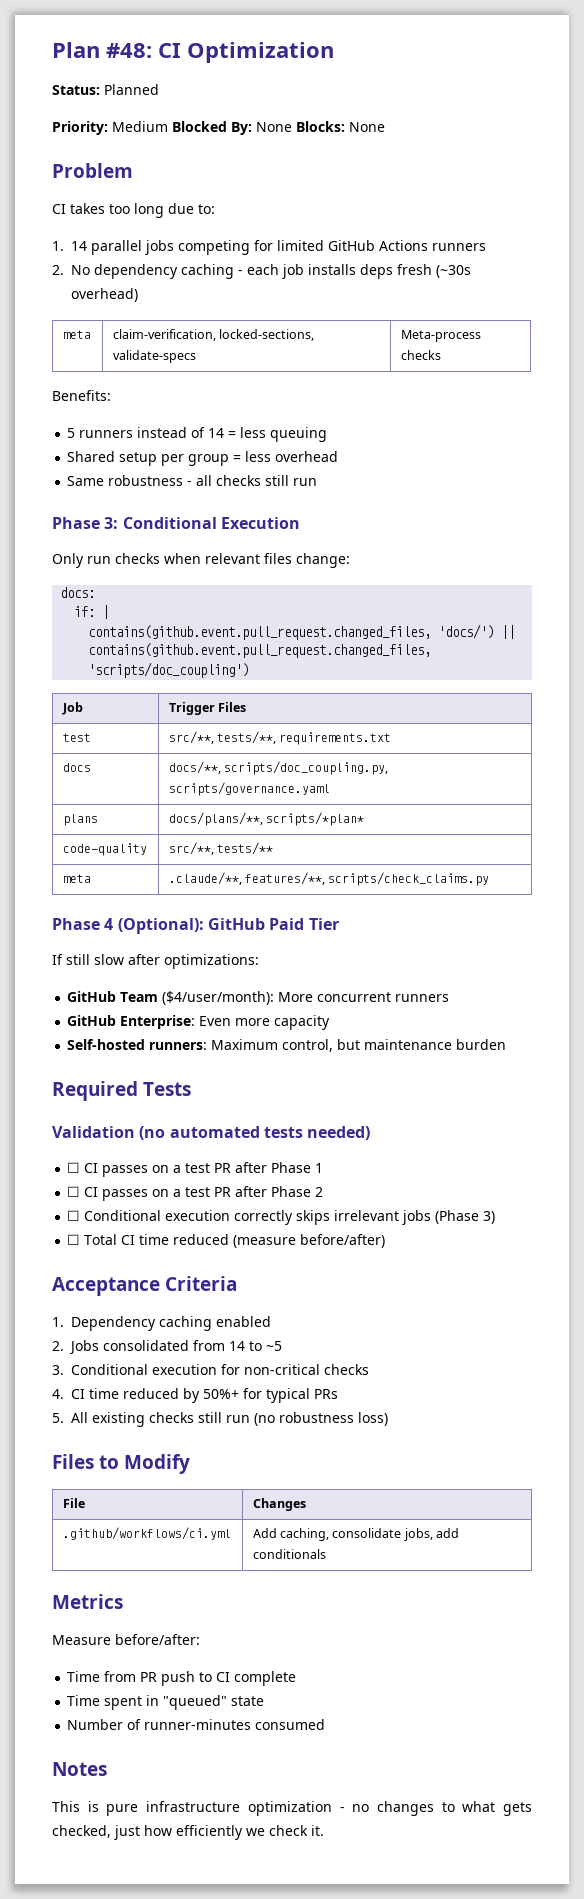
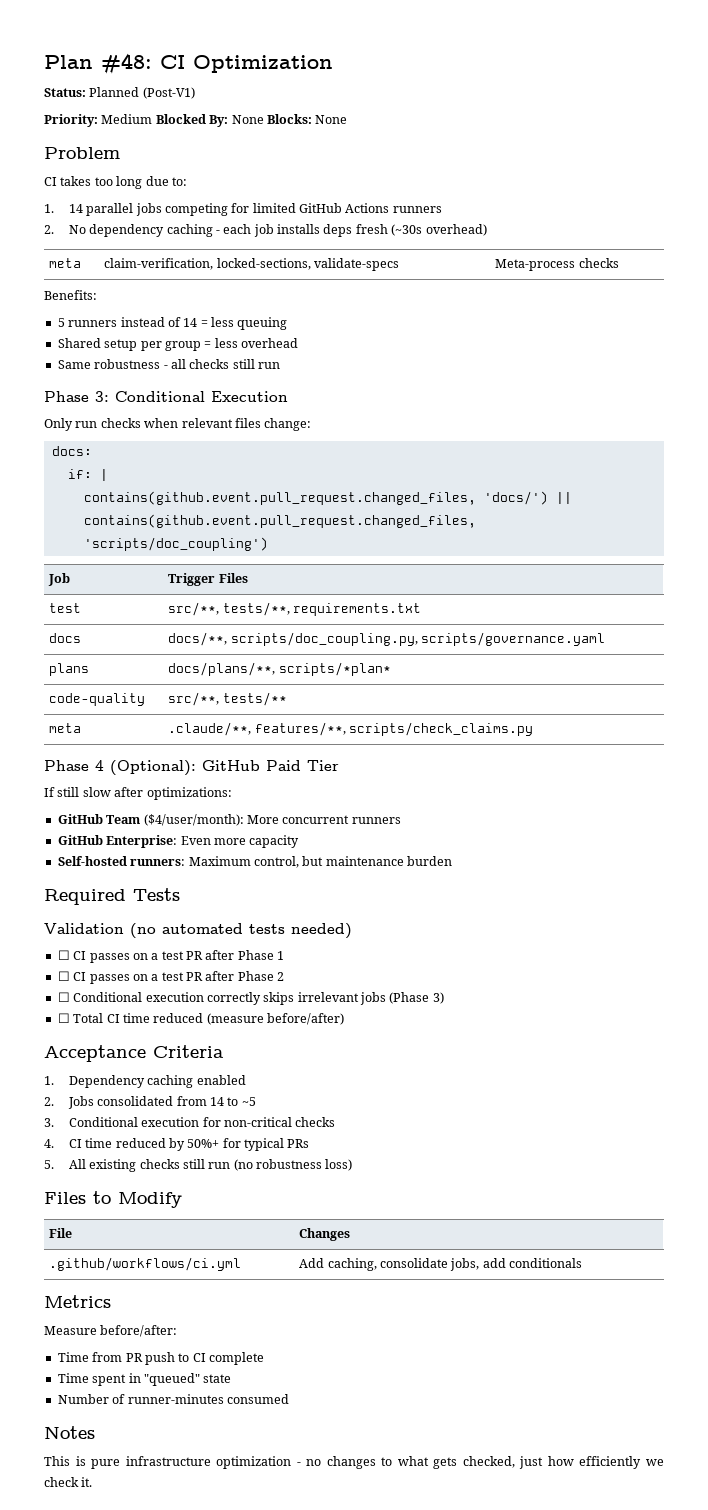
- Status: Planned
+ Status: Planned (Post-V1)

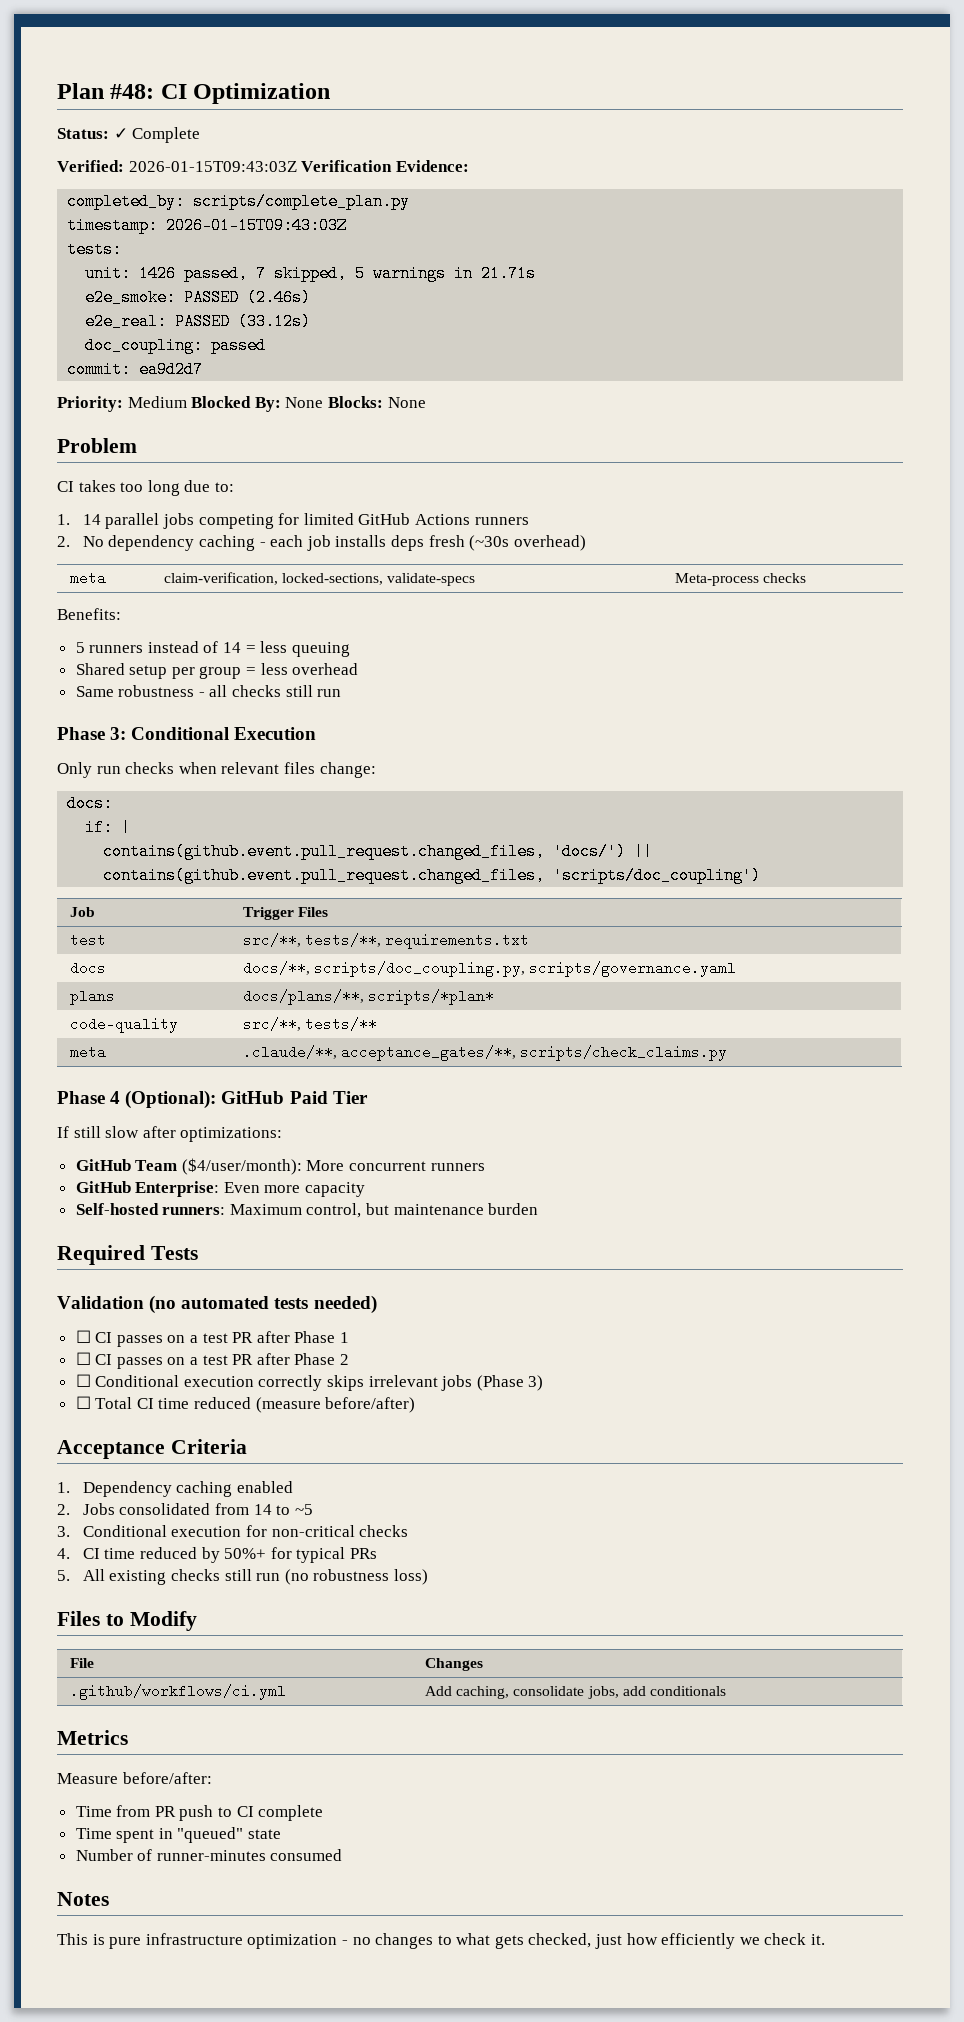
- Status: Planned (Post-V1)
+ Status: ✓ Complete
+ Verified: 2026-01-15T09:43:03Z Verification Evidence:
+ completed_by: scripts/complete_plan.py
+ timestamp: 2026-01-15T09:43:03Z
+ tests:
+ unit: 1426 passed, 7 skipped, 5 warnings in 21.71s
+ e2e_smoke: PASSED (2.46s)
+ e2e_real: PASSED (33.12s)
+ doc_coupling: passed
+ commit: ea9d2d7
- meta | .claude/**, features/**, scripts/check_claims.py
+ meta | .claude/**, acceptance_gates/**, scripts/check_claims.py

